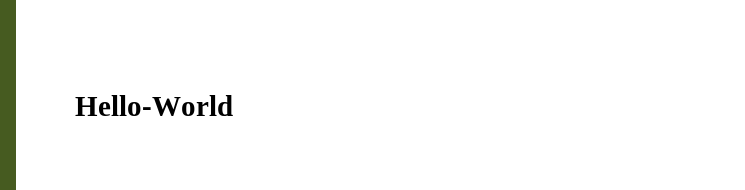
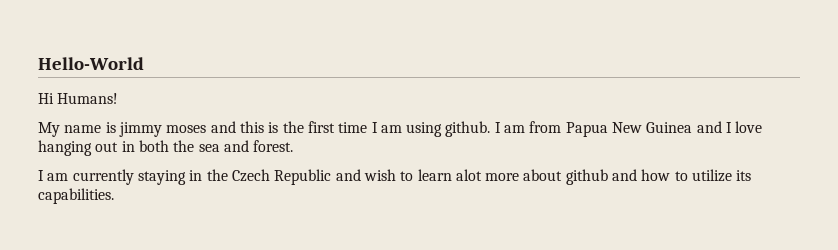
+ Hi Humans!
+ My name is jimmy moses and this is the first time I am using github. I am from Papua New Guinea and I love hanging out in both the sea and forest.
+ I am currently staying in the Czech Republic and wish to learn alot more about github and how to utilize its capabilities.

